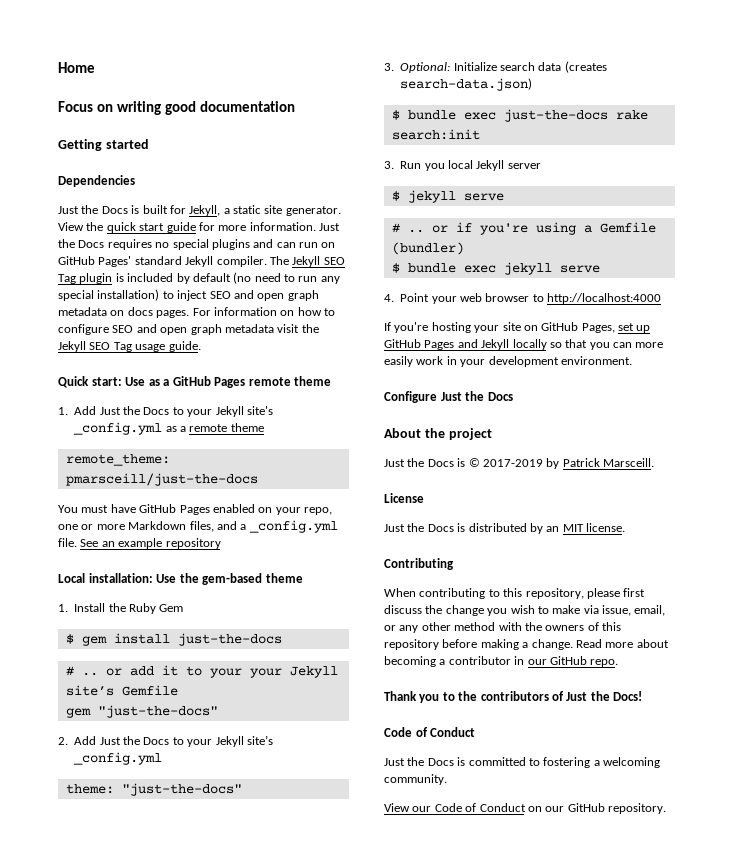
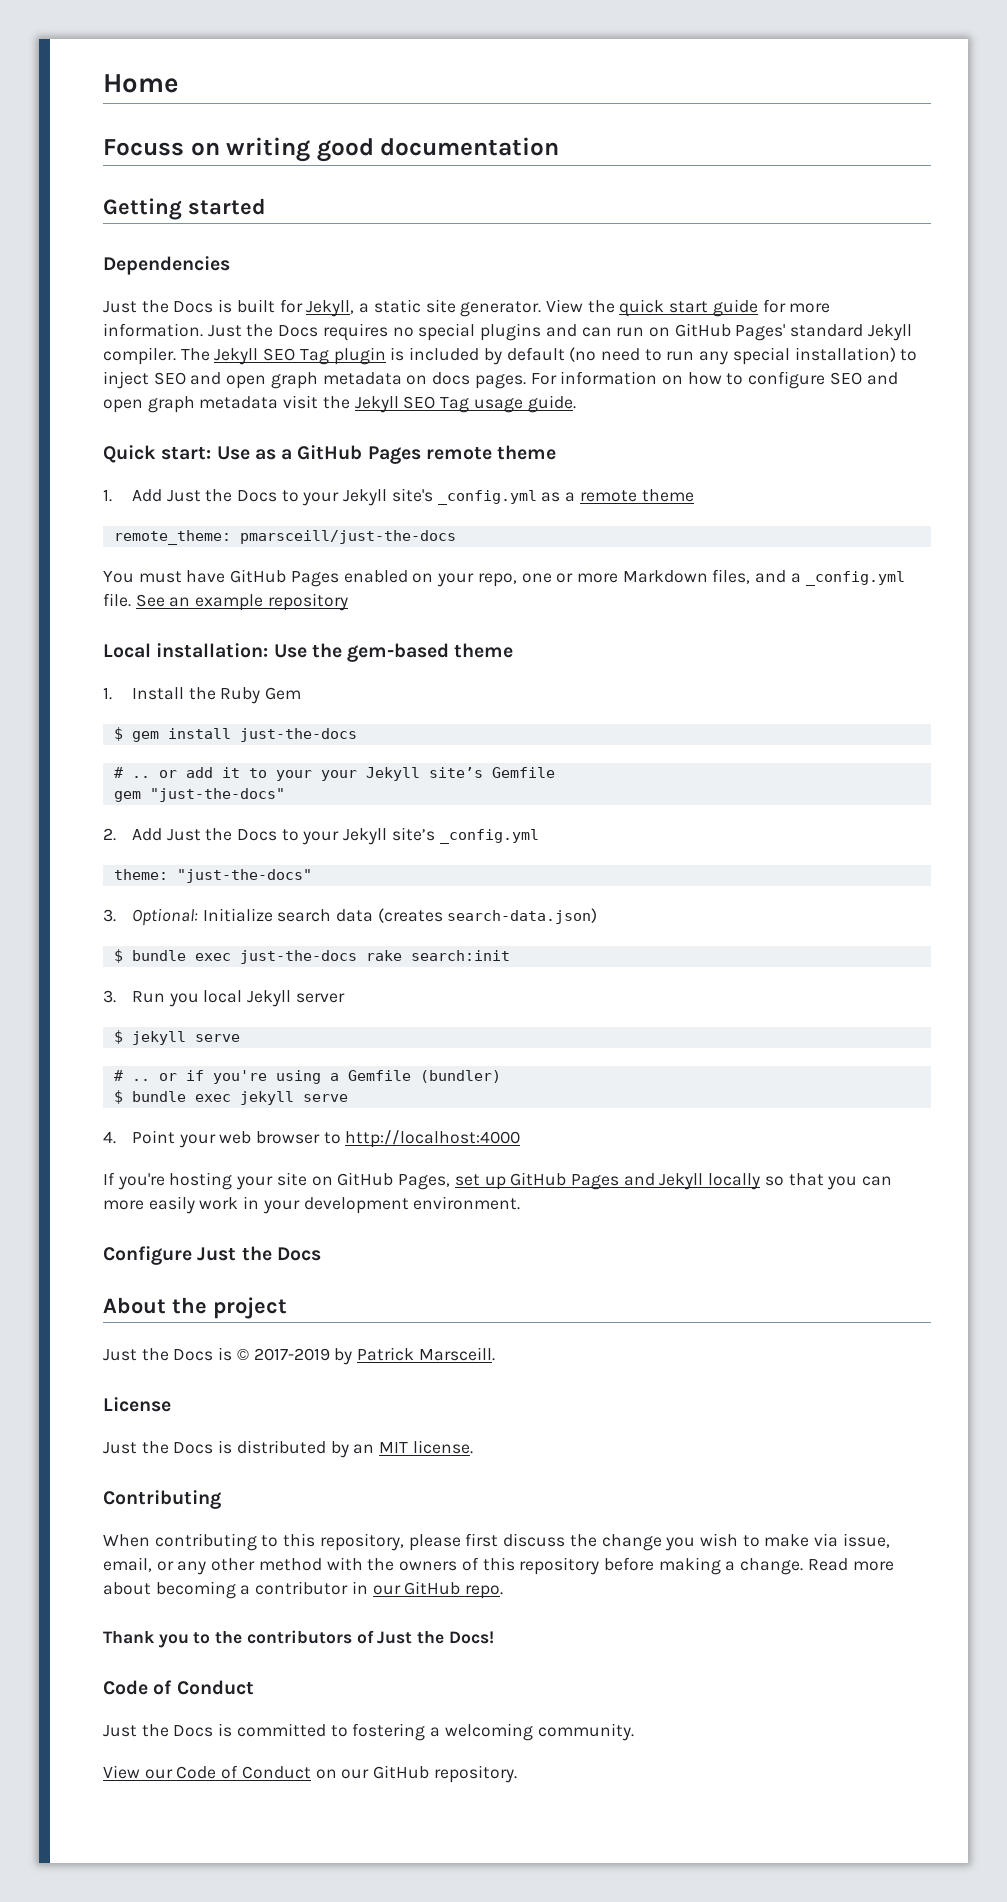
- Focus on writing good documentation
+ Focuss on writing good documentation

